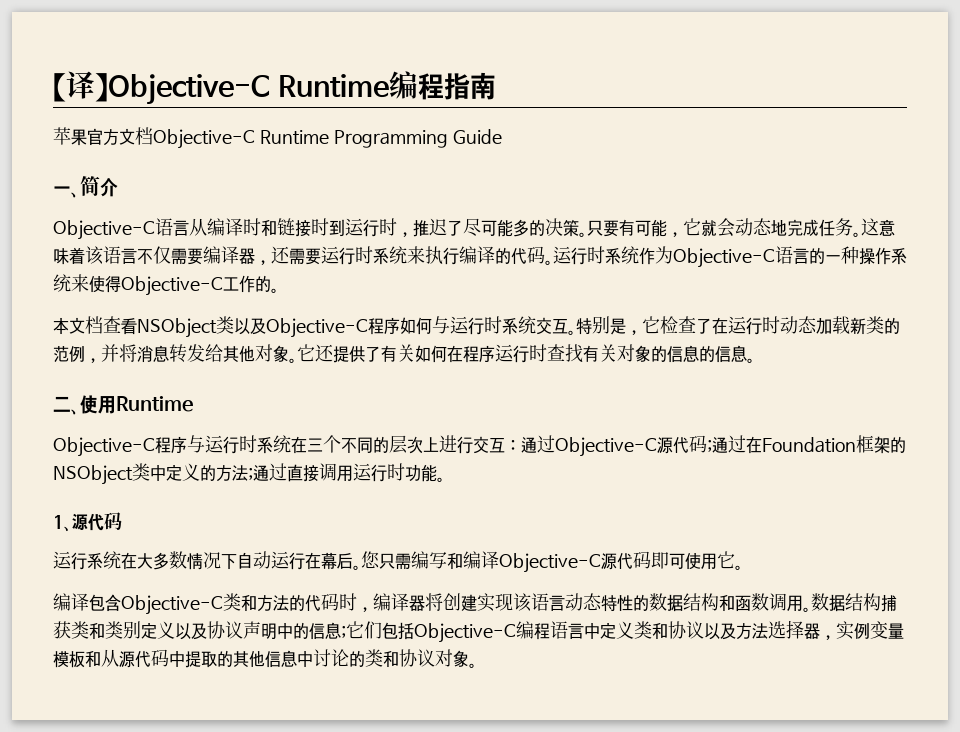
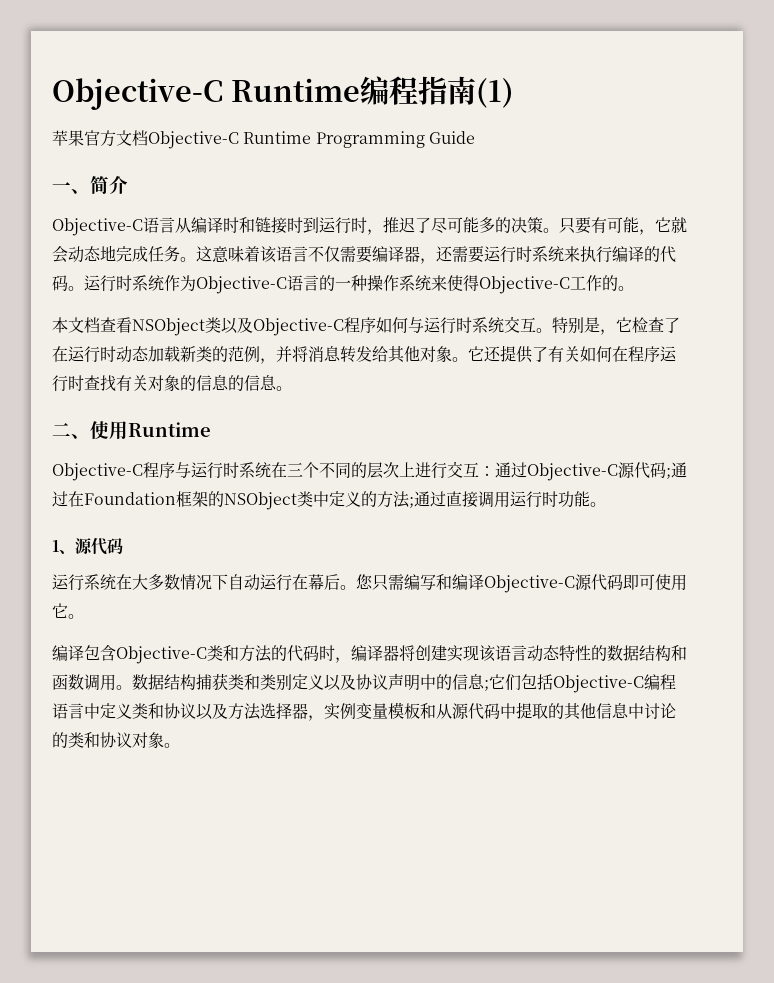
- 【译】Objective-C Runtime编程指南
+ Objective-C Runtime编程指南(1)

